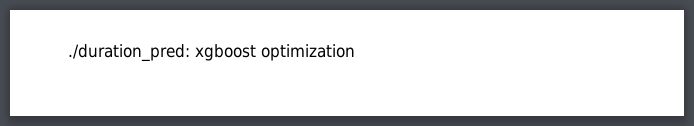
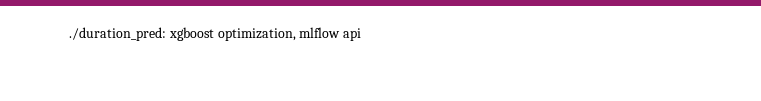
- ./duration_pred: xgboost optimization
+ ./duration_pred: xgboost optimization, mlflow api

